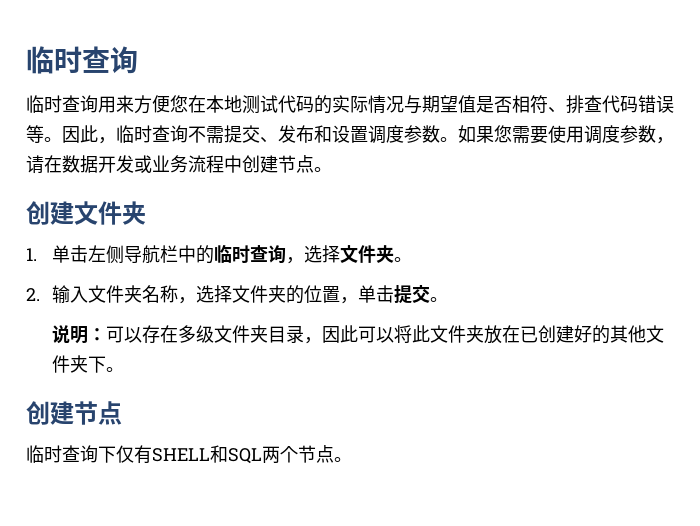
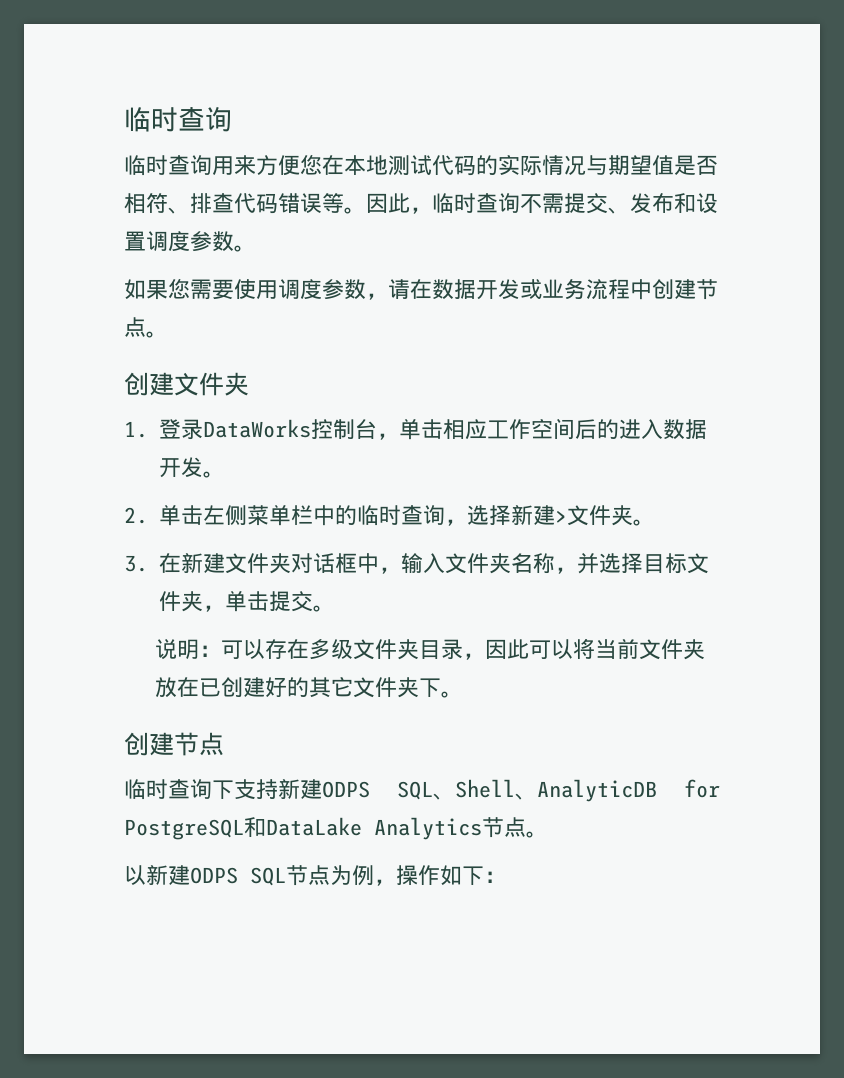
- 因此，临时查询不需提交、发布和设置调度参数。如果您需要使用调度参数，请在数据开发或业务流程中创建节点。
+ 因此，临时查询不需提交、发布和设置调度参数。
+ 如果您需要使用调度参数，请在数据开发或业务流程中创建节点。
- 1.单击左侧导航栏中的临时查询，选择文件夹。
+ 1.登录DataWorks控制台，单击相应工作空间后的进入数据开发。
+ 2.单击左侧菜单栏中的临时查询，选择新建>文件夹。
- 2.输入文件夹名称，选择文件夹的位置，单击提交。
+ 3.在新建文件夹对话框中，输入文件夹名称，并选择目标文件夹，单击提交。
- 说明：可以存在多级文件夹目录，因此可以将此文件夹放在已创建好的其他文件夹下。
+ 说明：可以存在多级文件夹目录，因此可以将当前文件夹放在已创建好的其它文件夹下。
- 临时查询下仅有SHELL和SQL两个节点。
+ 临时查询下支持新建ODPS SQL、Shell、AnalyticDB for PostgreSQL和DataLake Analytics节点。
+ 以新建ODPS SQL节点为例，操作如下：

